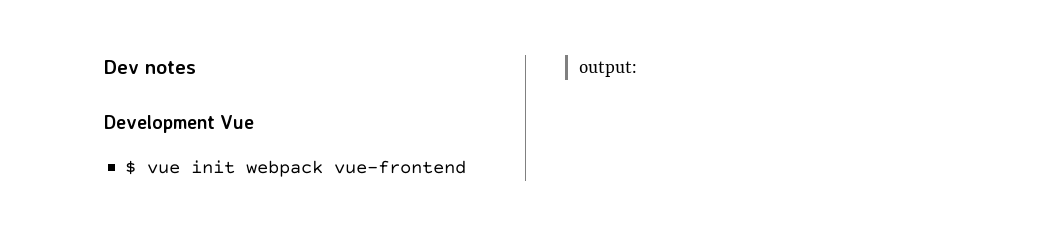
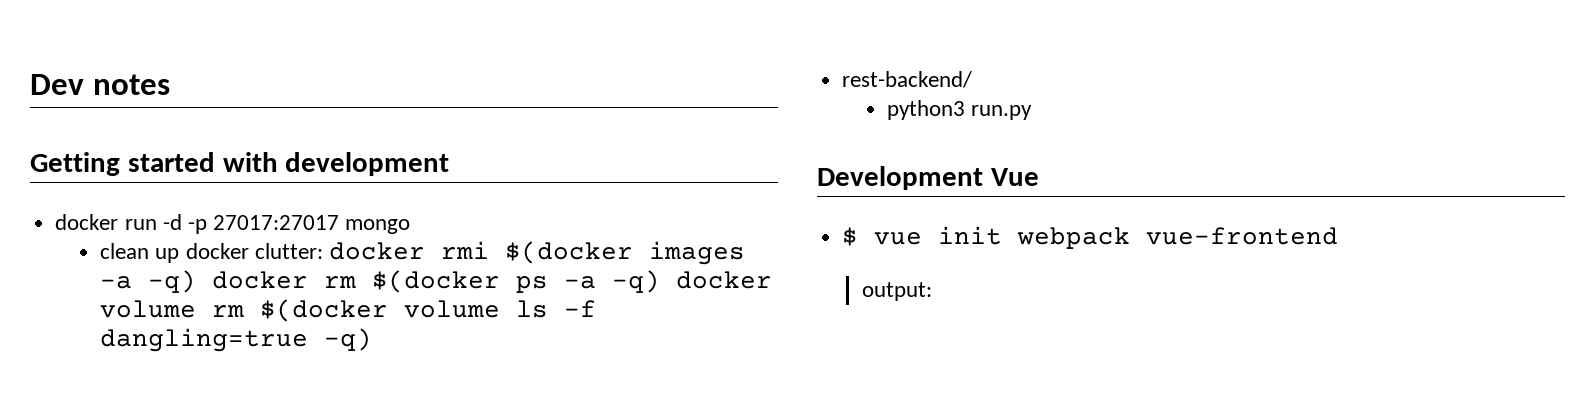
+ Getting started with development
+ docker run -d -p 27017:27017 mongo
+ clean up docker clutter: docker rmi $(docker images -a -q) docker rm $(docker ps -a -q) docker volume rm $(docker volume ls -f dangling=true -q)
+ rest-backend/
+ python3 run.py

